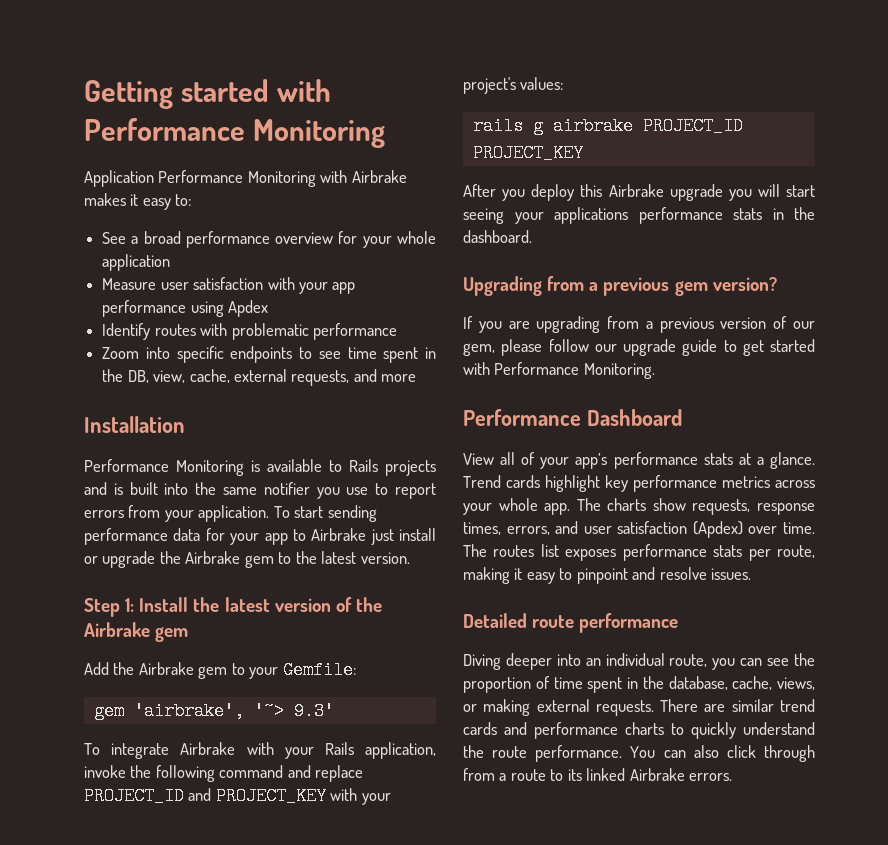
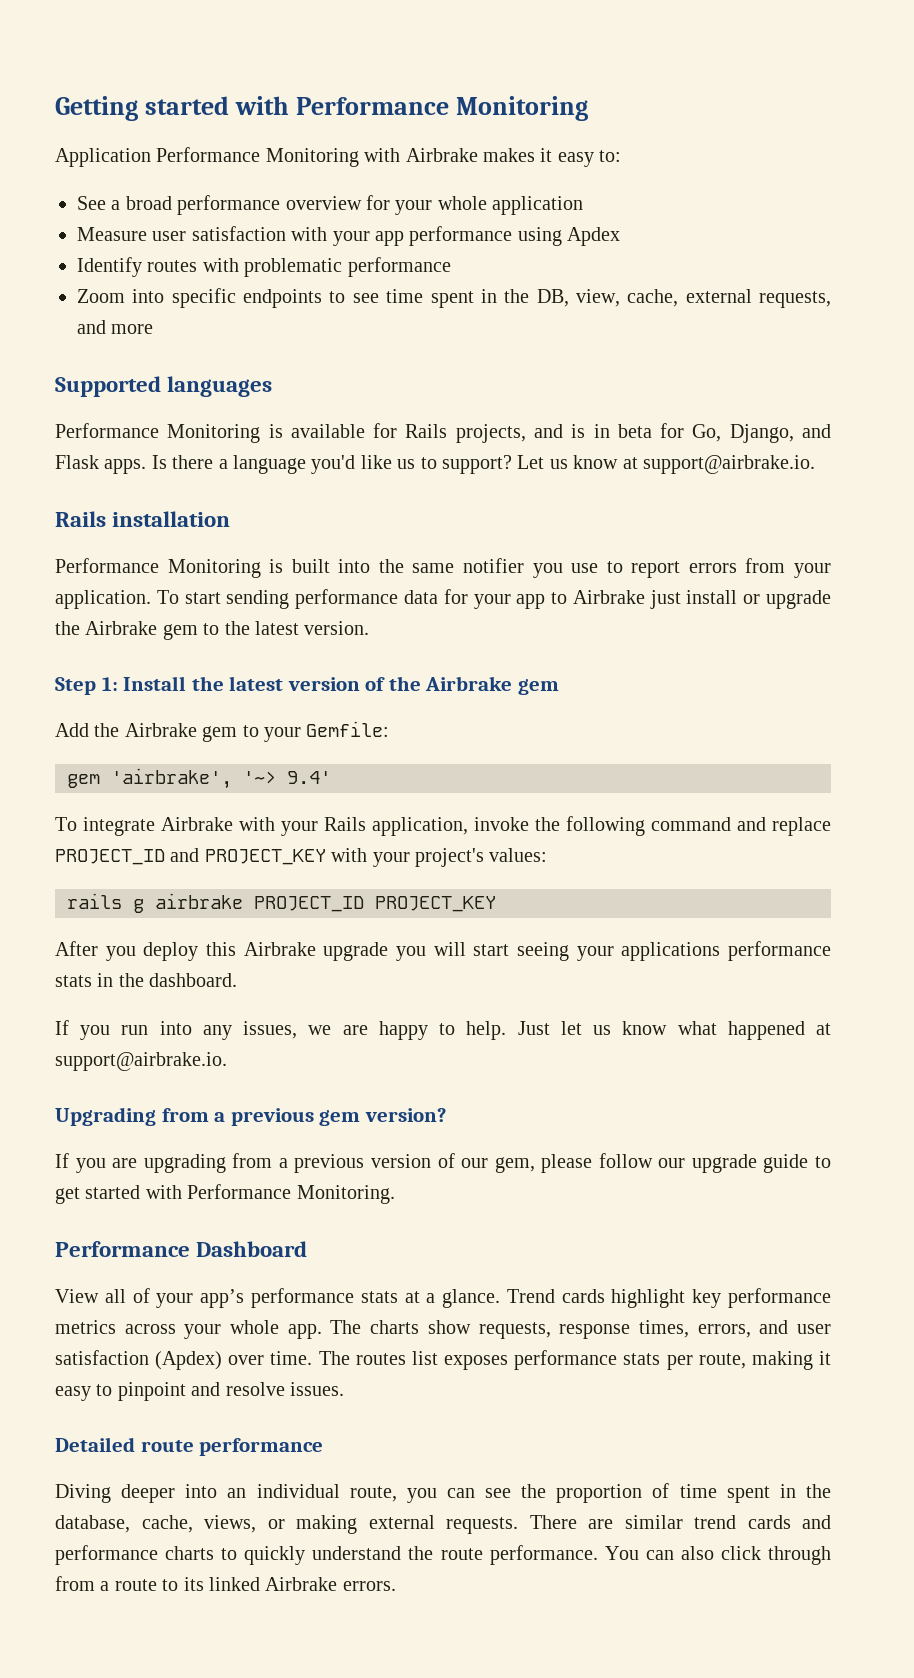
- Installation
+ Supported languages
- Performance Monitoring is available to Rails projects and is built into the same notifier you use to report errors from your application.
+ Performance Monitoring is available for Rails projects, and is in beta for Go, Django, and Flask apps. Is there a language you'd like us to support? Let us know at support@airbrake.io.
+ Rails installation
+ Performance Monitoring is built into the same notifier you use to report errors from your application.
- gem 'airbrake', '~> 9.3'
+ gem 'airbrake', '~> 9.4'
+ If you run into any issues, we are happy to help. Just let us know what happened at support@airbrake.io.

